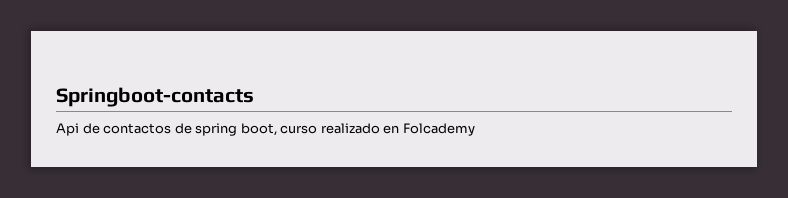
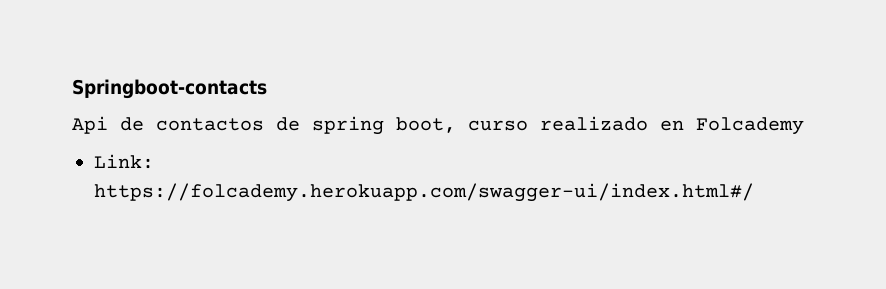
+ Link: https://folcademy.herokuapp.com/swagger-ui/index.html#/

